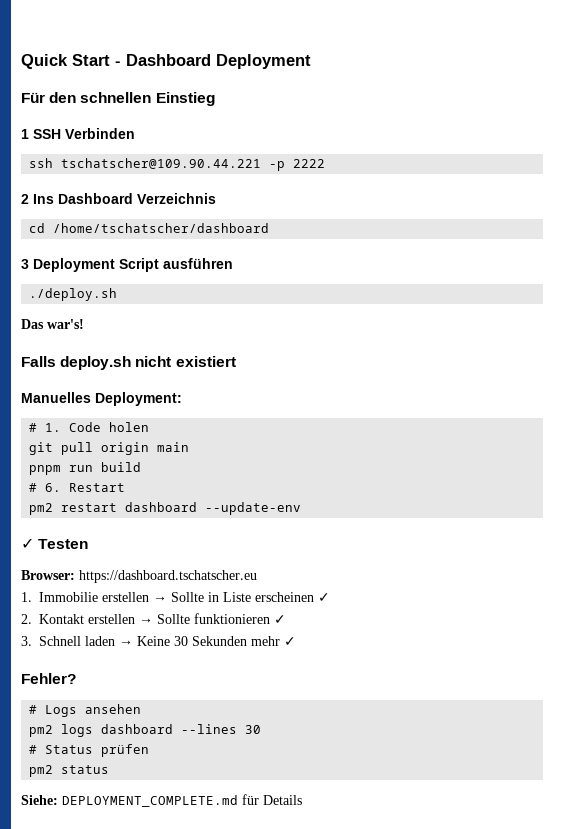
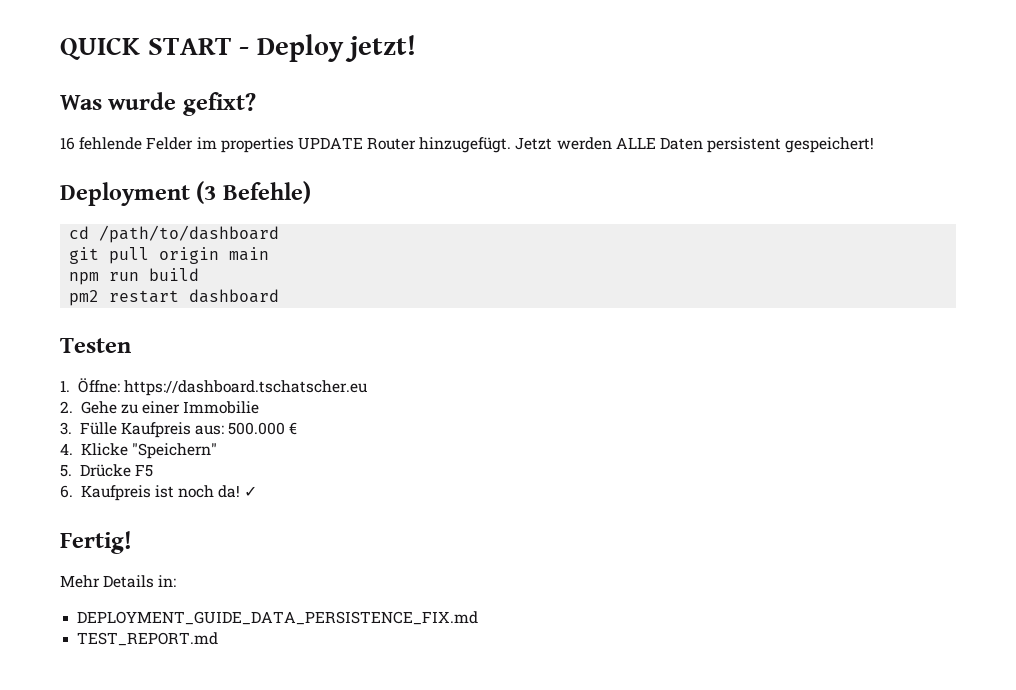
- Quick Start - Dashboard Deployment
- Für den schnellen Einstieg
- 1 SSH Verbinden
- ssh tschatscher@109.90.44.221 -p 2222
- 2 Ins Dashboard Verzeichnis
- cd /home/tschatscher/dashboard
- 3 Deployment Script ausführen
- ./deploy.sh
- Das war's!
- Falls deploy.sh nicht existiert
- Manuelles Deployment:
- # 1. Code holen
+ QUICK START - Deploy jetzt!
+ Was wurde gefixt?
+ 16 fehlende Felder im properties UPDATE Router hinzugefügt. Jetzt werden ALLE Daten persistent gespeichert!
+ Deployment (3 Befehle)
+ cd /path/to/dashboard
- pnpm run build
+ npm run build
- # 6. Restart
- pm2 restart dashboard --update-env
- ✓ Testen
+ pm2 restart dashboard
+ Testen
- Browser: https://dashboard.tschatscher.eu
+ 1. Öffne: https://dashboard.tschatscher.eu
- 1. Immobilie erstellen → Sollte in Liste erscheinen ✓
- 2. Kontakt erstellen → Sollte funktionieren ✓
- 3. Schnell laden → Keine 30 Sekunden mehr ✓
- Fehler?
- # Logs ansehen
- pm2 logs dashboard --lines 30
- # Status prüfen
- pm2 status
- Siehe: DEPLOYMENT_COMPLETE.md für Details
+ 2. Gehe zu einer Immobilie
+ 3. Fülle Kaufpreis aus: 500.000 €
+ 4. Klicke "Speichern"
+ 5. Drücke F5
+ 6. Kaufpreis ist noch da! ✓
+ Fertig!
+ Mehr Details in:
+ DEPLOYMENT_GUIDE_DATA_PERSISTENCE_FIX.md
+ TEST_REPORT.md

